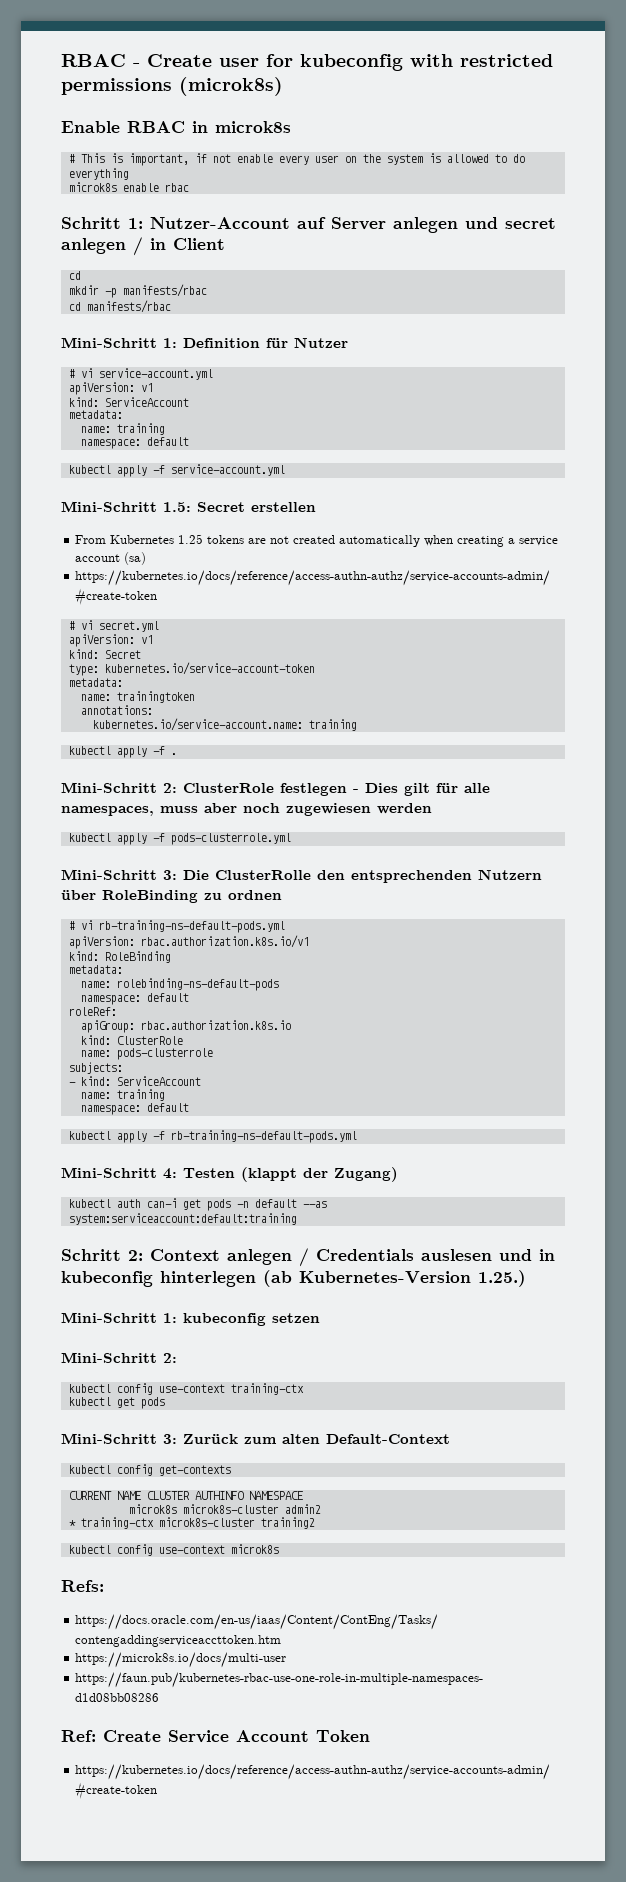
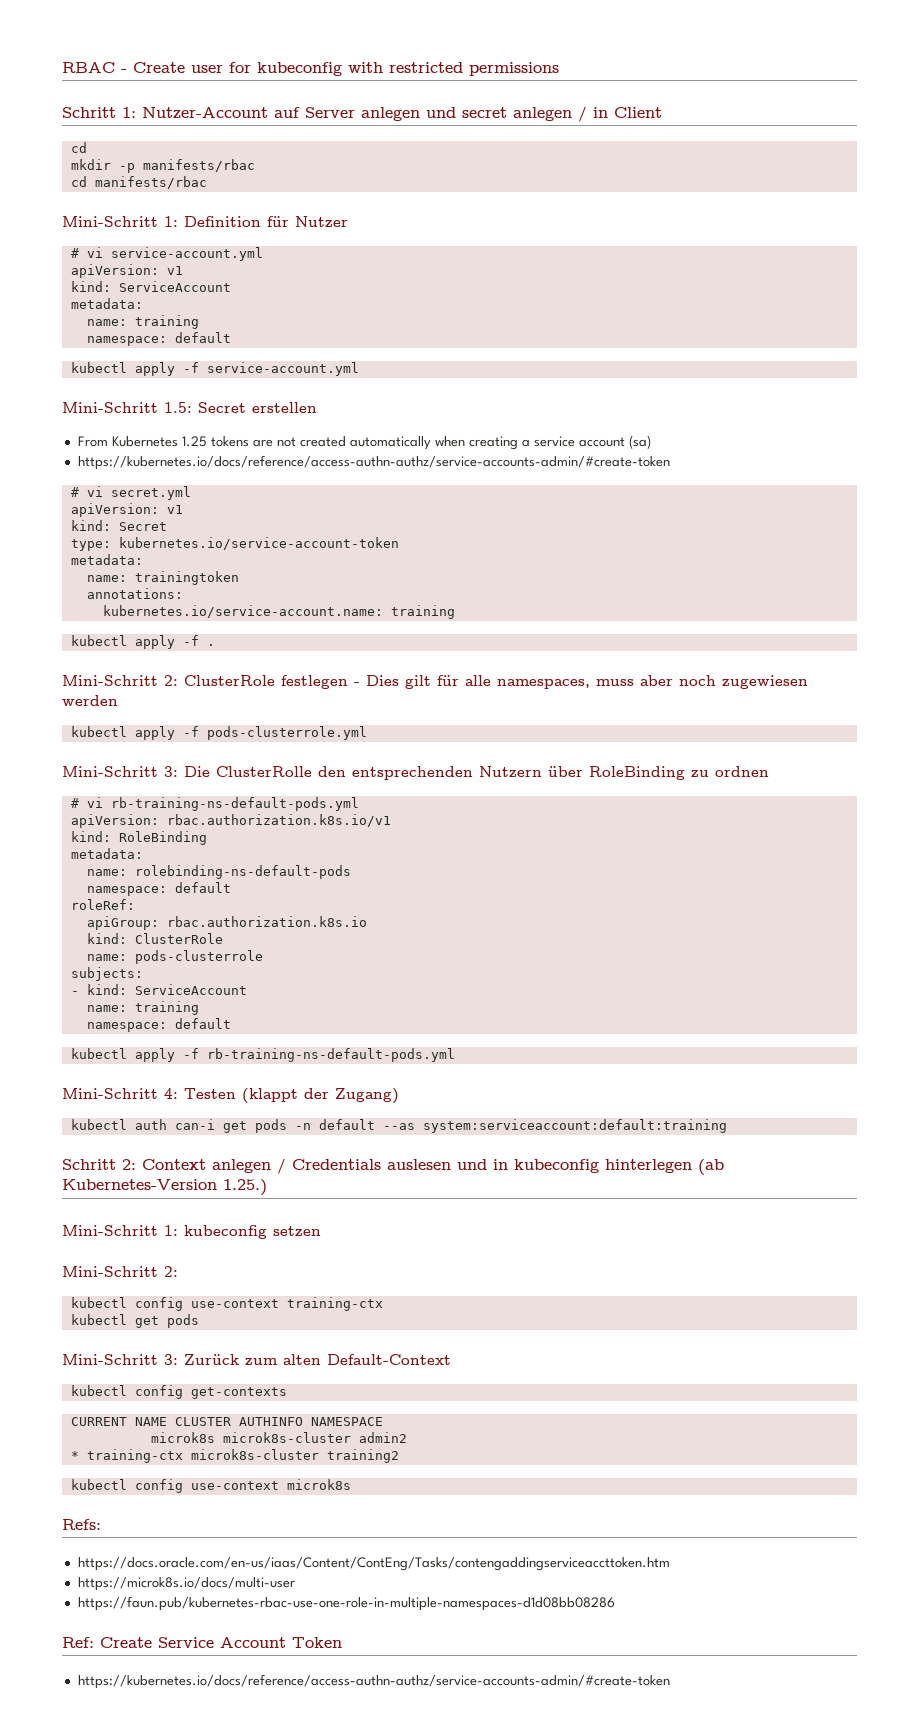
- RBAC - Create user for kubeconfig with restricted permissions (microk8s)
- Enable RBAC in microk8s
- # This is important, if not enable every user on the system is allowed to do everything
- microk8s enable rbac
+ RBAC - Create user for kubeconfig with restricted permissions

